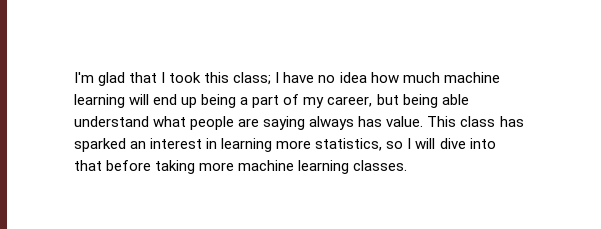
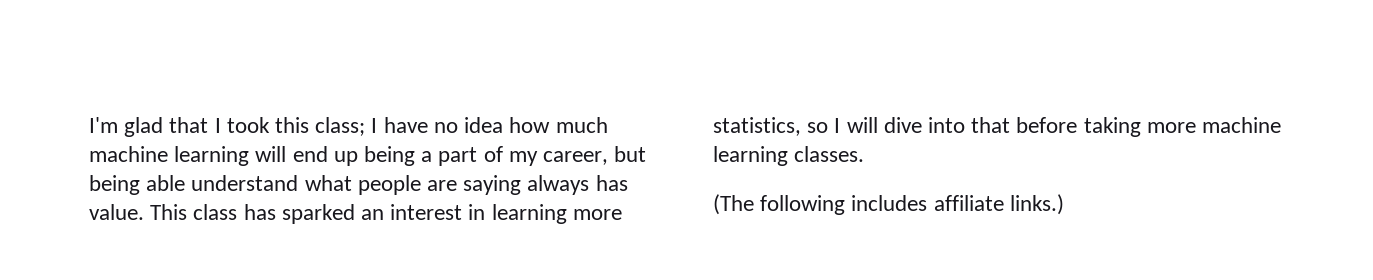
+ (The following includes affiliate links.)

